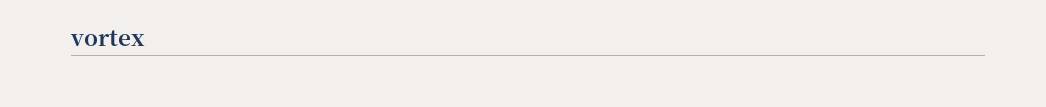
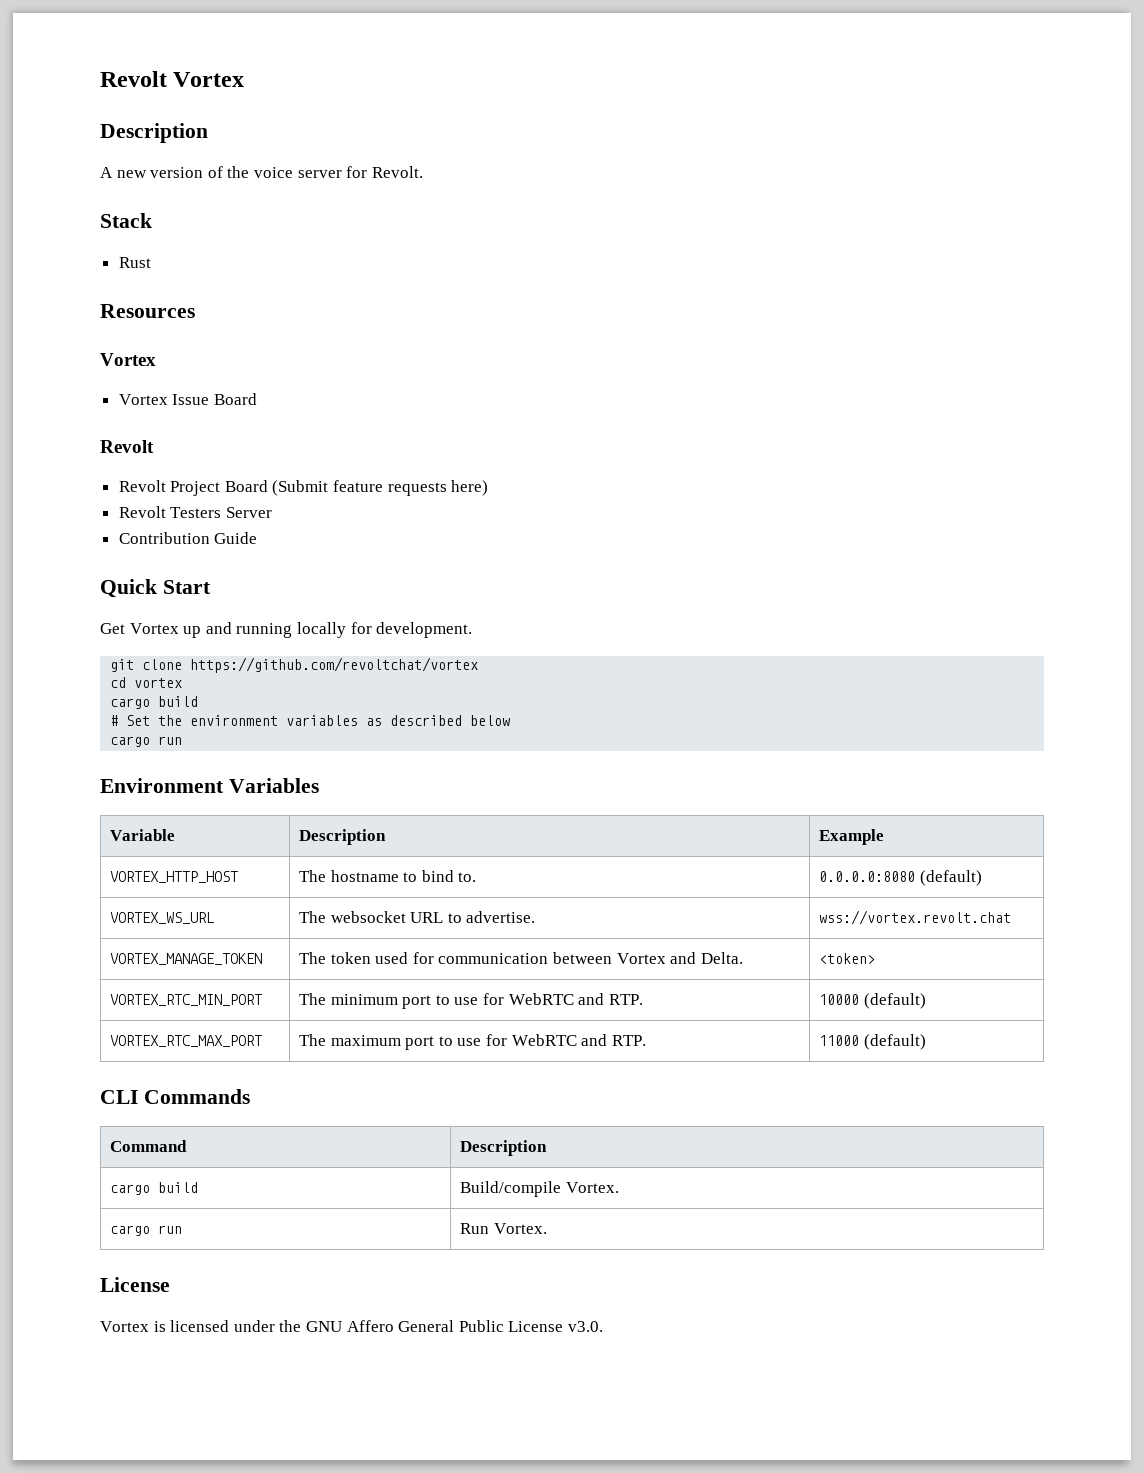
- vortex
+ Revolt Vortex
+ Description
+ A new version of the voice server for Revolt.
+ Stack
+ Rust
+ Resources
+ Vortex
+ Vortex Issue Board
+ Revolt
+ Revolt Project Board (Submit feature requests here)
+ Revolt Testers Server
+ Contribution Guide
+ Quick Start
+ Get Vortex up and running locally for development.
+ git clone https://github.com/revoltchat/vortex
+ cd vortex
+ cargo build
+ # Set the environment variables as described below
+ cargo run
+ Environment Variables
+ Variable | Description | Example
+ VORTEX_HTTP_HOST | The hostname to bind to. | 0.0.0.0:8080 (default)
+ VORTEX_WS_URL | The websocket URL to advertise. | wss://vortex.revolt.chat
+ VORTEX_MANAGE_TOKEN | The token used for communication between Vortex and Delta. | <token>
+ VORTEX_RTC_MIN_PORT | The minimum port to use for WebRTC and RTP. | 10000 (default)
+ VORTEX_RTC_MAX_PORT | The maximum port to use for WebRTC and RTP. | 11000 (default)
+ CLI Commands
+ Command | Description
+ cargo build | Build/compile Vortex.
+ cargo run | Run Vortex.
+ License
+ Vortex is licensed under the GNU Affero General Public License v3.0.

